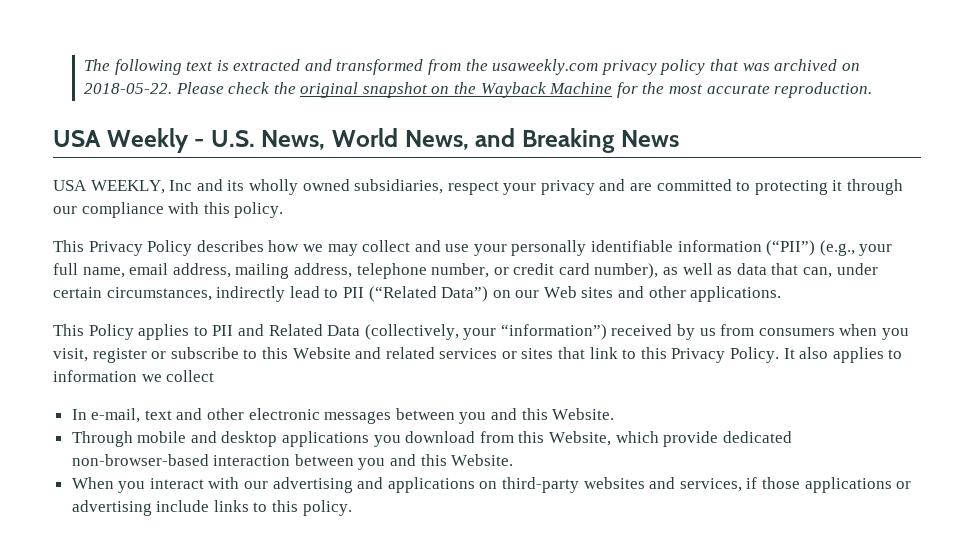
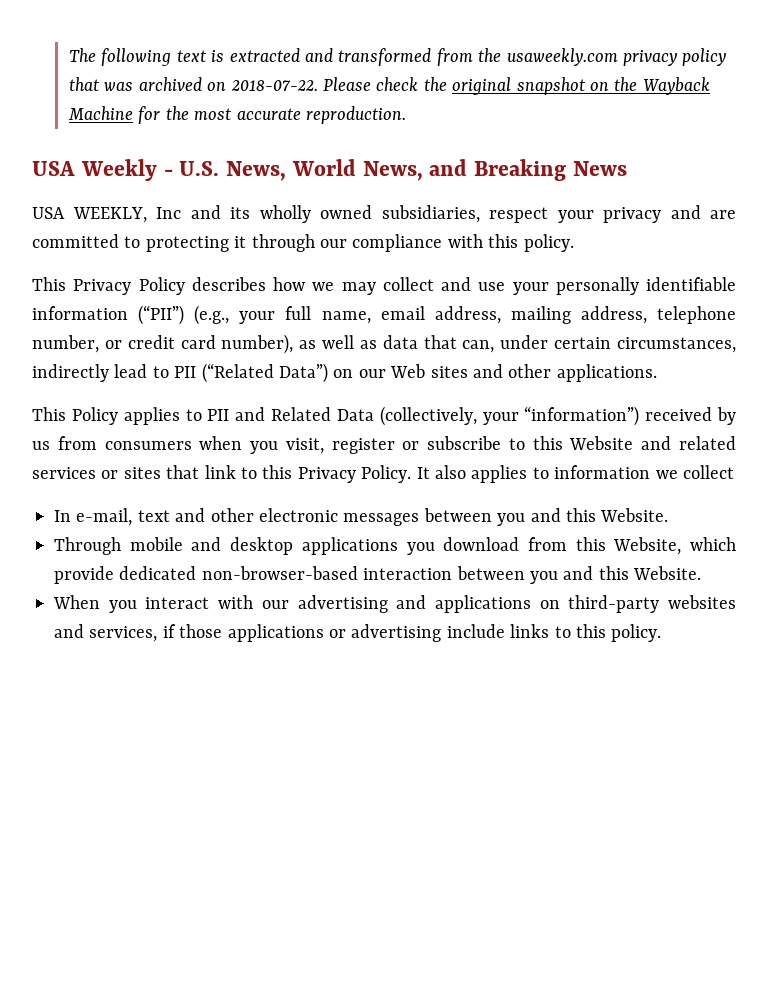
- The following text is extracted and transformed from the usaweekly.com privacy policy that was archived on 2018-05-22.
+ The following text is extracted and transformed from the usaweekly.com privacy policy that was archived on 2018-07-22.

